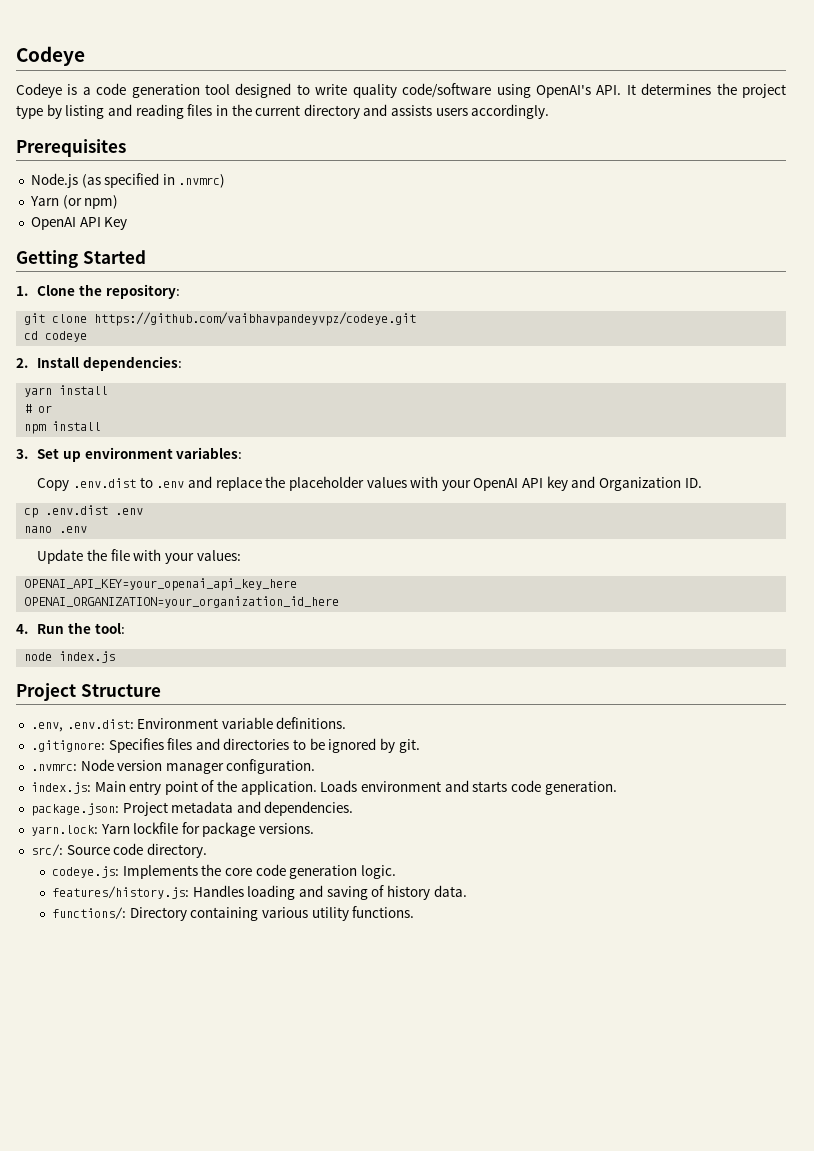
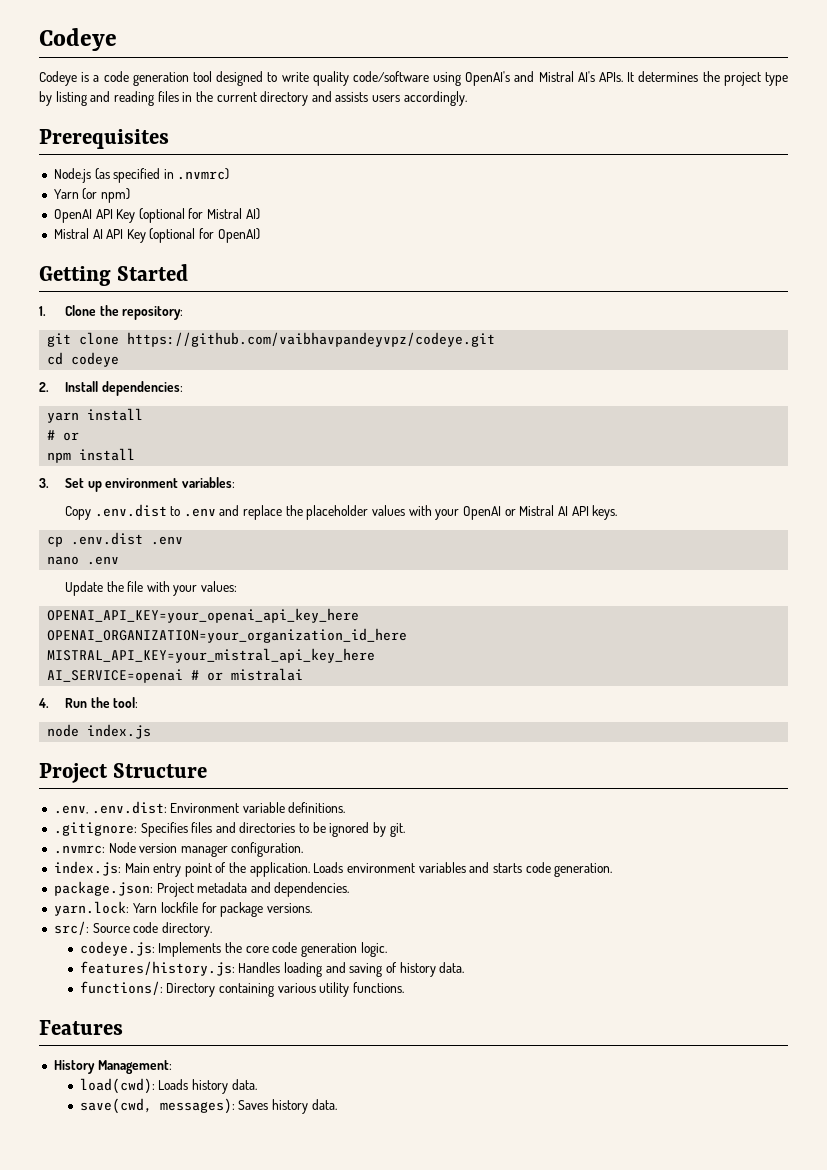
- Codeye is a code generation tool designed to write quality code/software using OpenAI's API. It determines the project type by listing and reading files in the current directory and assists users accordingly.
+ Codeye is a code generation tool designed to write quality code/software using OpenAI's and Mistral AI's APIs. It determines the project type by listing and reading files in the current directory and assists users accordingly.
- OpenAI API Key
+ OpenAI API Key (optional for Mistral AI)
+ Mistral AI API Key (optional for OpenAI)
- Copy .env.dist to .env and replace the placeholder values with your OpenAI API key and Organization ID.
+ Copy .env.dist to .env and replace the placeholder values with your OpenAI or Mistral AI API keys.
+ MISTRAL_API_KEY=your_mistral_api_key_here
+ AI_SERVICE=openai # or mistralai
- Loads environment and starts code generation.
+ Loads environment variables and starts code generation.
+ Features
+ History Management:
+ load(cwd): Loads history data.
+ save(cwd, messages): Saves history data.

